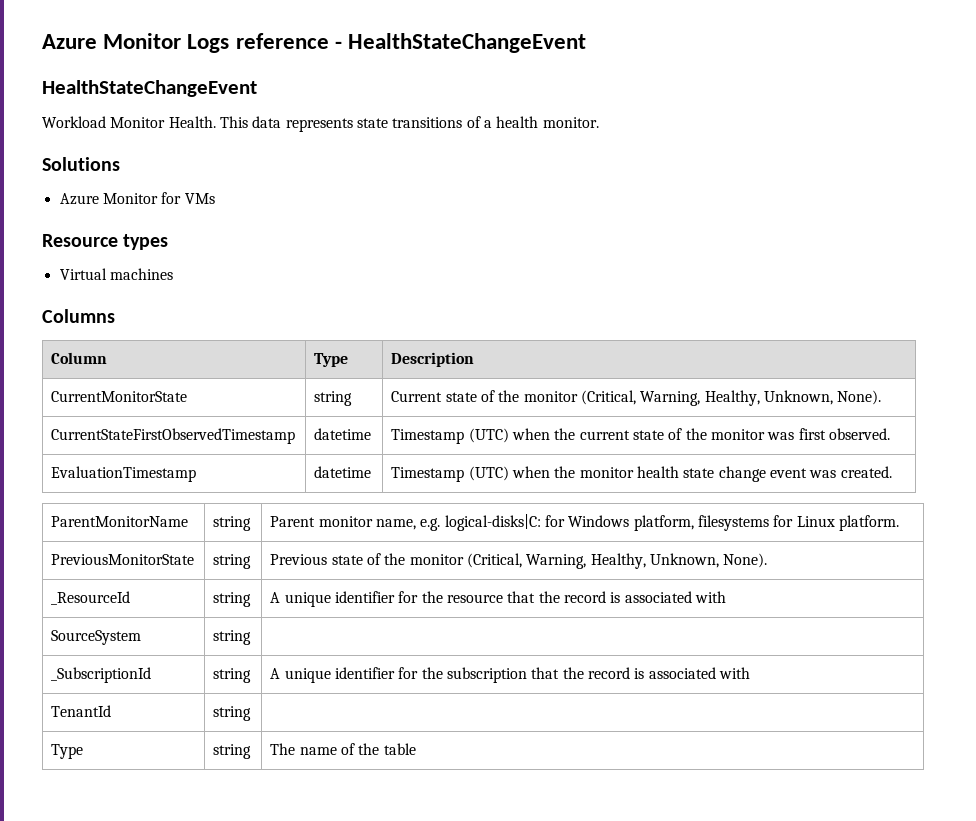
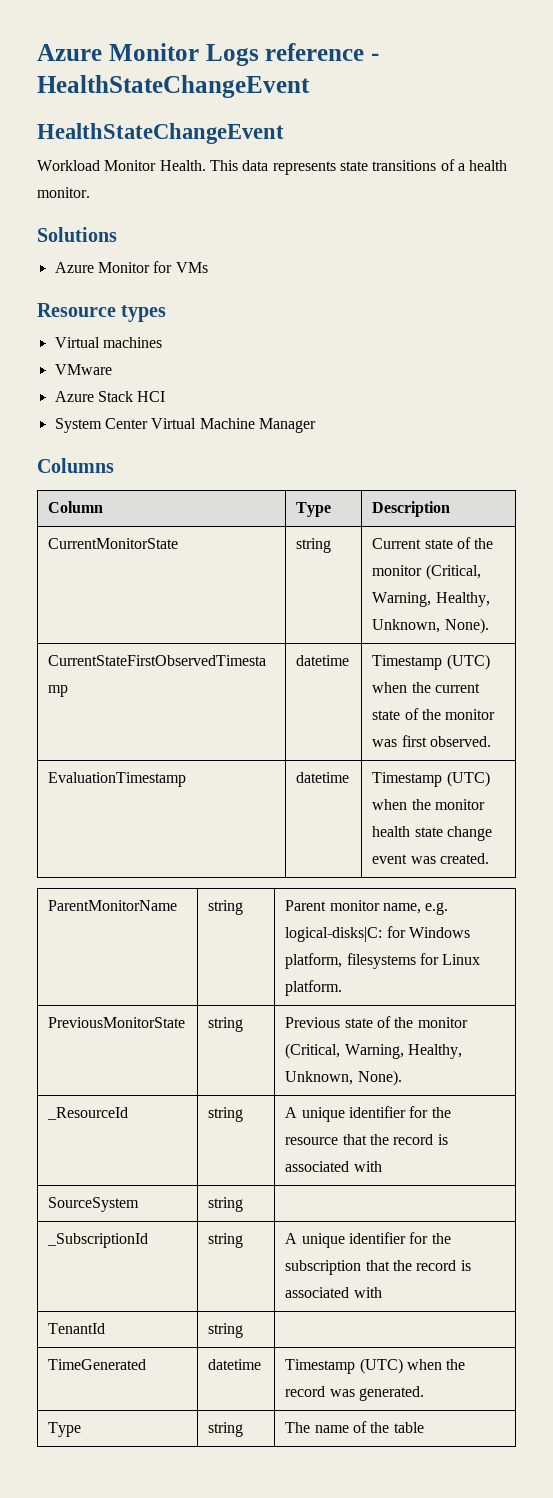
+ VMware
+ Azure Stack HCI
+ System Center Virtual Machine Manager
+ TimeGenerated | datetime | Timestamp (UTC) when the record was generated.

